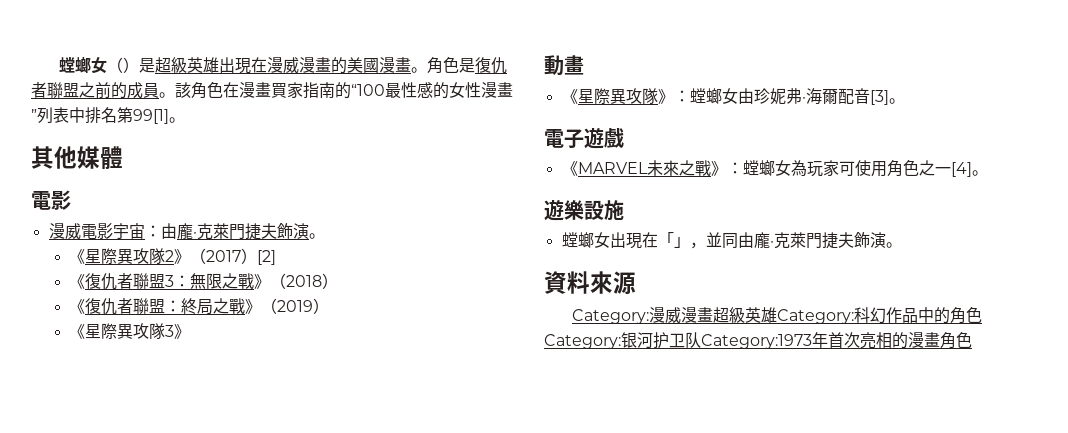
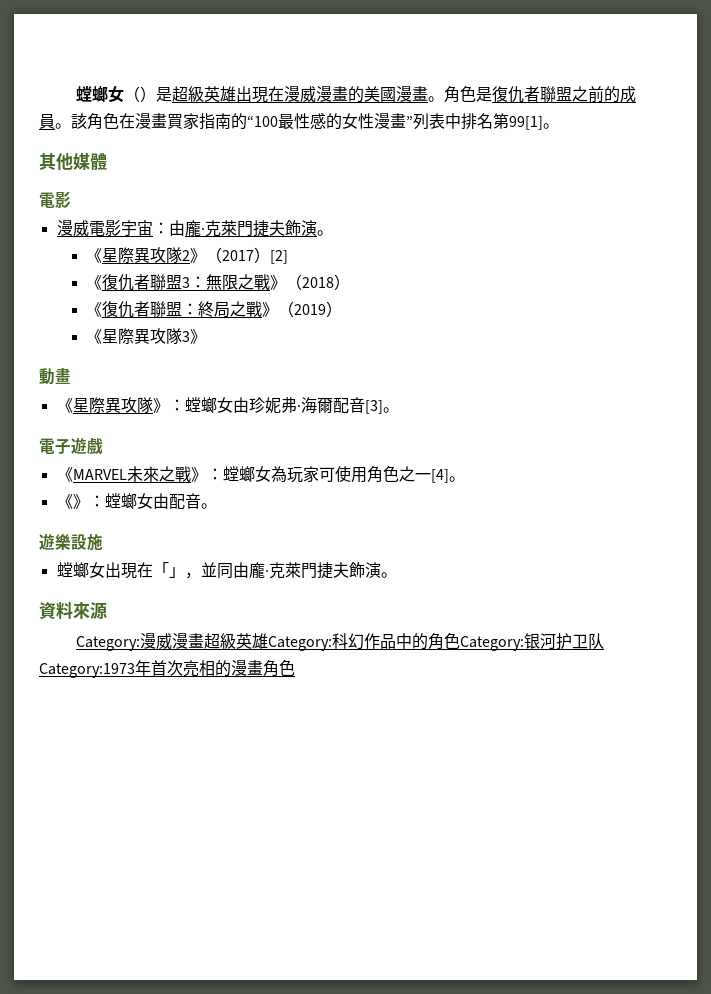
+ 《》：螳螂女由配音。

